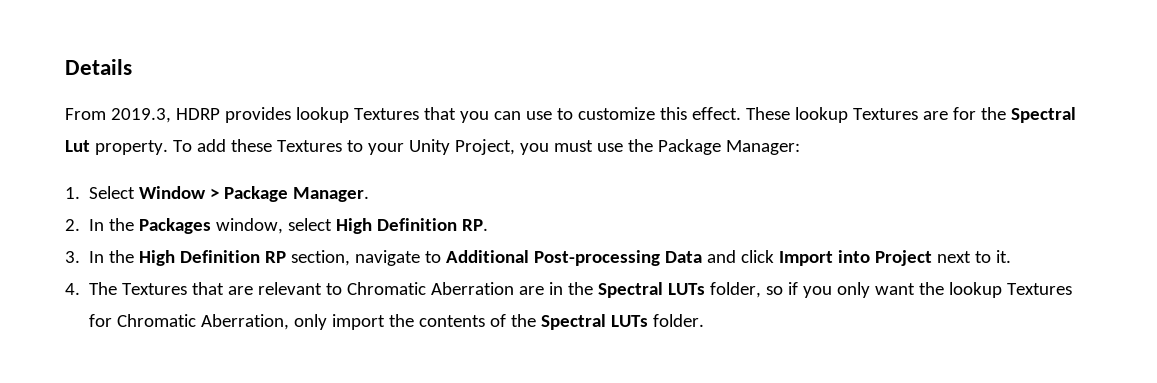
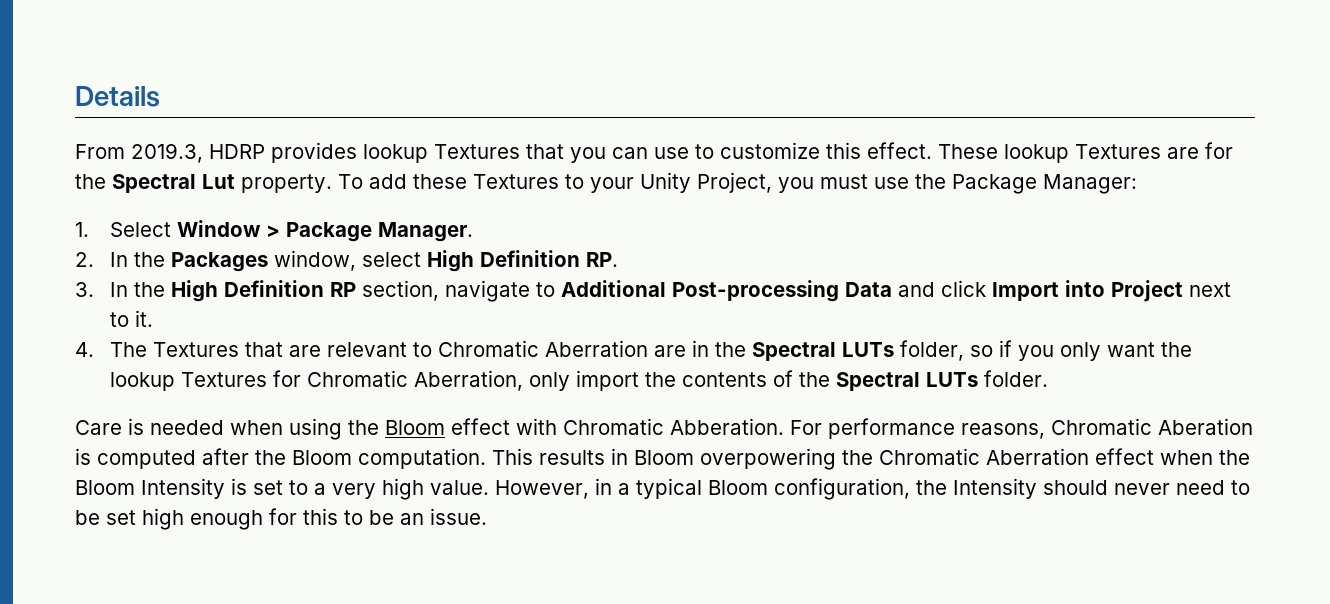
+ Care is needed when using the Bloom effect with Chromatic Abberation. For performance reasons, Chromatic Aberation is computed after the Bloom computation. This results in Bloom overpowering the Chromatic Aberration effect when the Bloom Intensity is set to a very high value. However, in a typical Bloom configuration, the Intensity should never need to be set high enough for this to be an issue.

